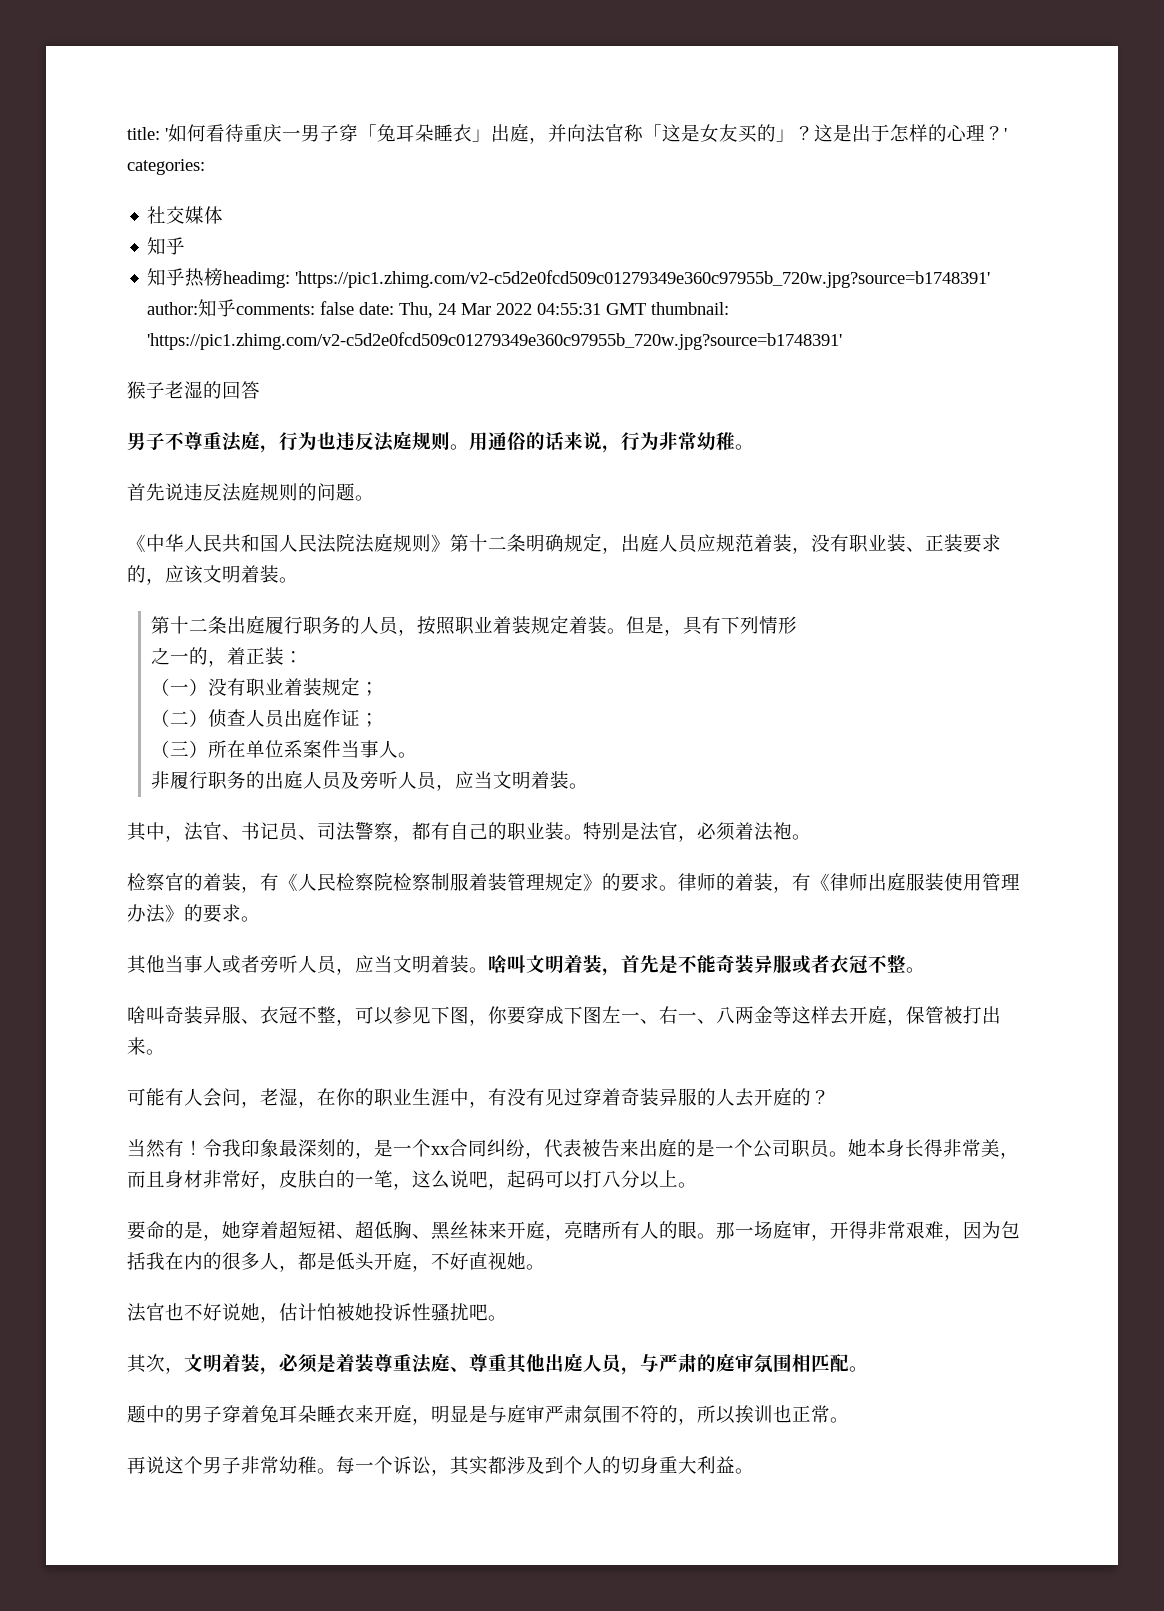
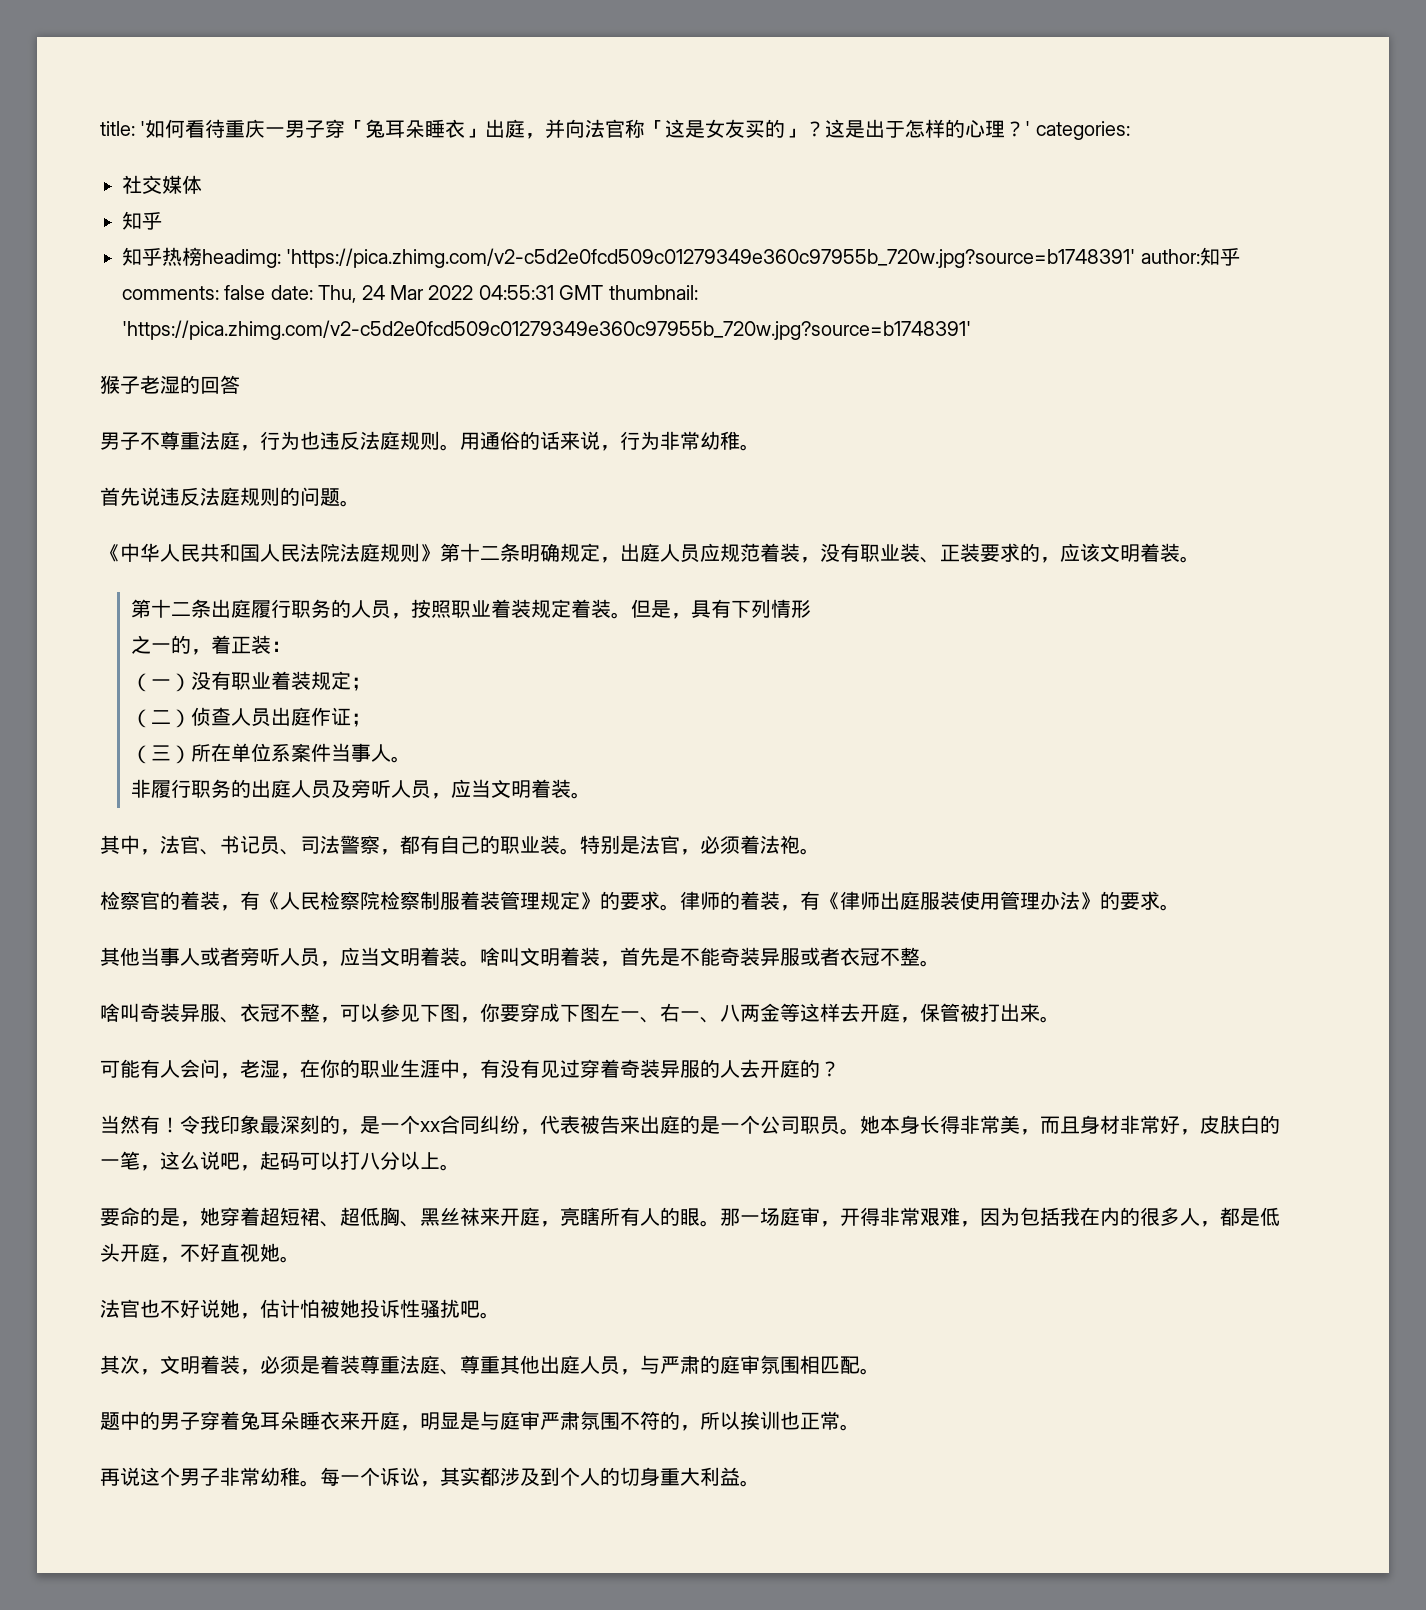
- 知乎热榜headimg: 'https://pic1.zhimg.com/v2-c5d2e0fcd509c01279349e360c97955b_720w.jpg?source=b1748391' author:知乎comments: false date: Thu, 24 Mar 2022 04:55:31 GMT thumbnail: 'https://pic1.zhimg.com/v2-c5d2e0fcd509c01279349e360c97955b_720w.jpg?source=b1748391'
+ 知乎热榜headimg: 'https://pica.zhimg.com/v2-c5d2e0fcd509c01279349e360c97955b_720w.jpg?source=b1748391' author:知乎comments: false date: Thu, 24 Mar 2022 04:55:31 GMT thumbnail: 'https://pica.zhimg.com/v2-c5d2e0fcd509c01279349e360c97955b_720w.jpg?source=b1748391'

